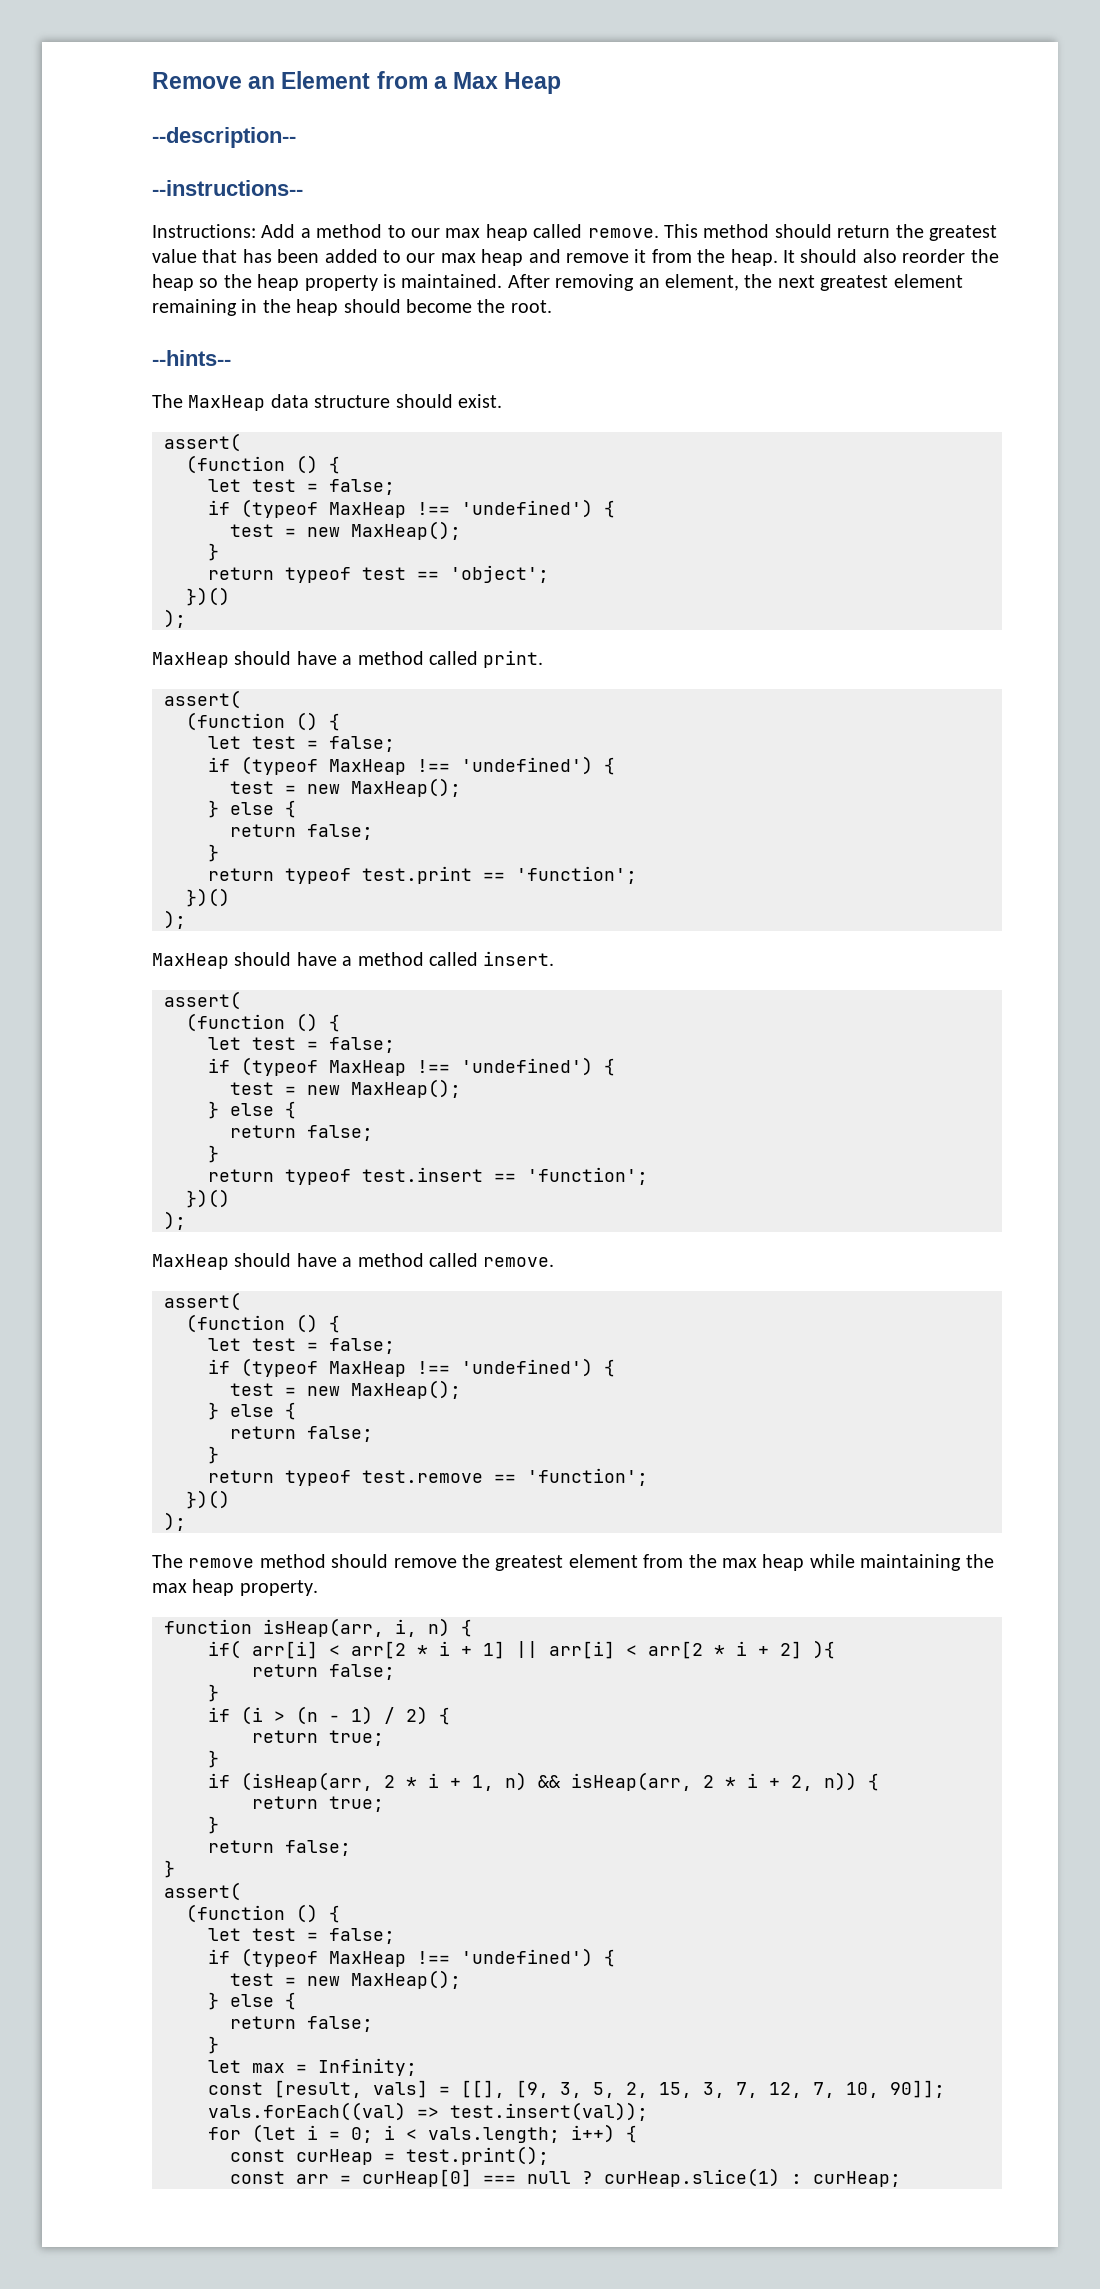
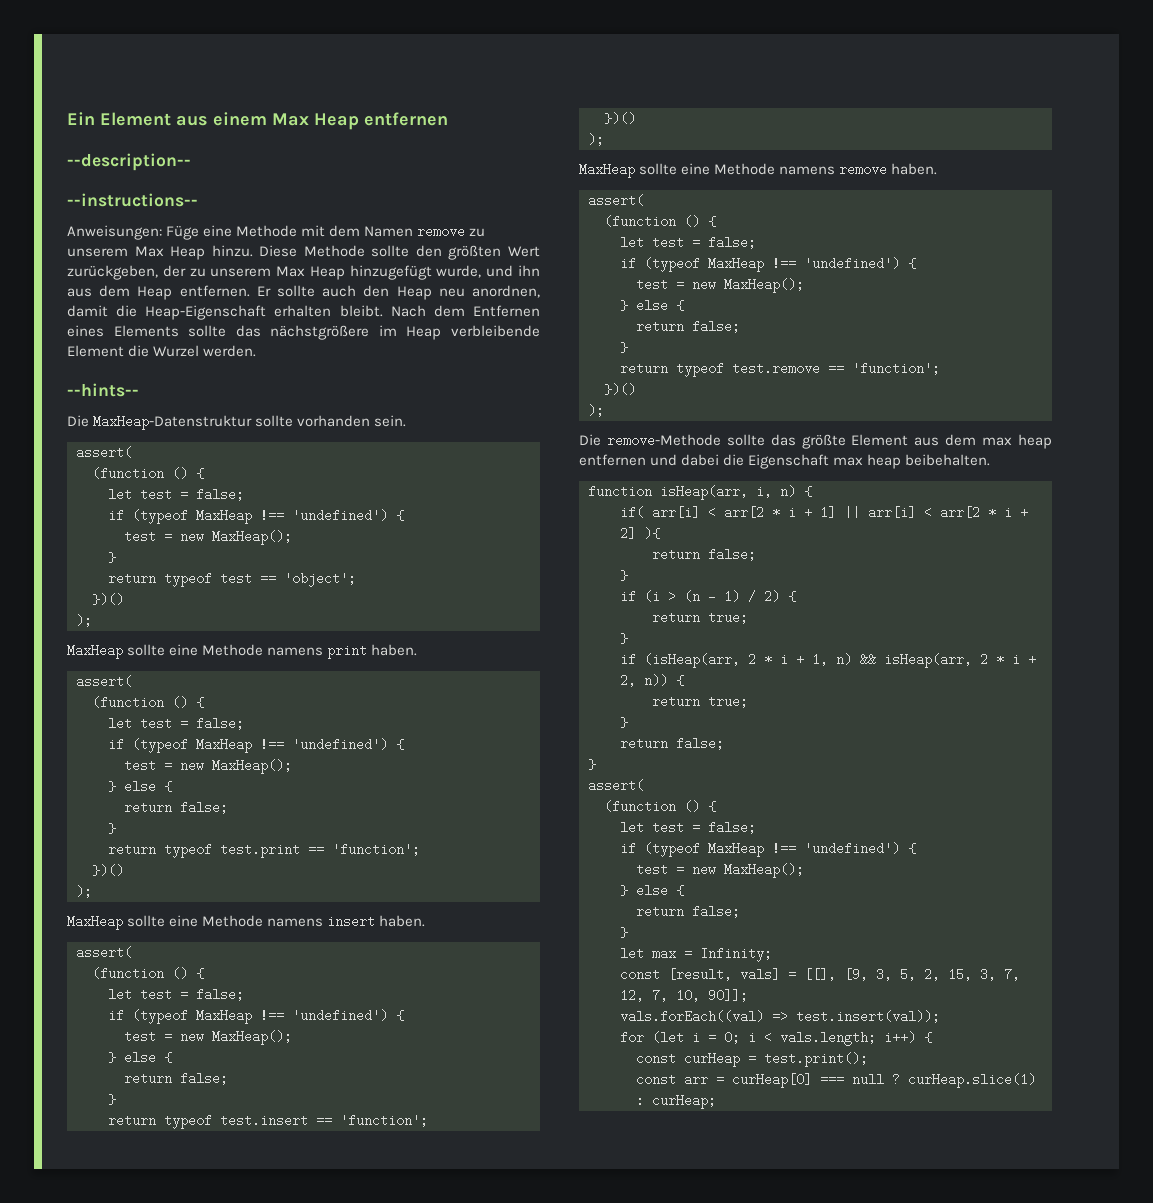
- Remove an Element from a Max Heap
+ Ein Element aus einem Max Heap entfernen
- Instructions: Add a method to our max heap called remove. This method should return the greatest value that has been added to our max heap and remove it from the heap. It should also reorder the heap so the heap property is maintained. After removing an element, the next greatest element remaining in the heap should become the root.
+ Anweisungen: Füge eine Methode mit dem Namen remove zu unserem Max Heap hinzu. Diese Methode sollte den größten Wert zurückgeben, der zu unserem Max Heap hinzugefügt wurde, und ihn aus dem Heap entfernen. Er sollte auch den Heap neu anordnen, damit die Heap-Eigenschaft erhalten bleibt. Nach dem Entfernen eines Elements sollte das nächstgrößere im Heap verbleibende Element die Wurzel werden.
  --hints--
- The MaxHeap data structure should exist.
+ Die MaxHeap-Datenstruktur sollte vorhanden sein.
- MaxHeap should have a method called print.
+ MaxHeap sollte eine Methode namens print haben.
- MaxHeap should have a method called insert.
+ MaxHeap sollte eine Methode namens insert haben.
- MaxHeap should have a method called remove.
+ MaxHeap sollte eine Methode namens remove haben.
- The remove method should remove the greatest element from the max heap while maintaining the max heap property.
+ Die remove-Methode sollte das größte Element aus dem max heap entfernen und dabei die Eigenschaft max heap beibehalten.

